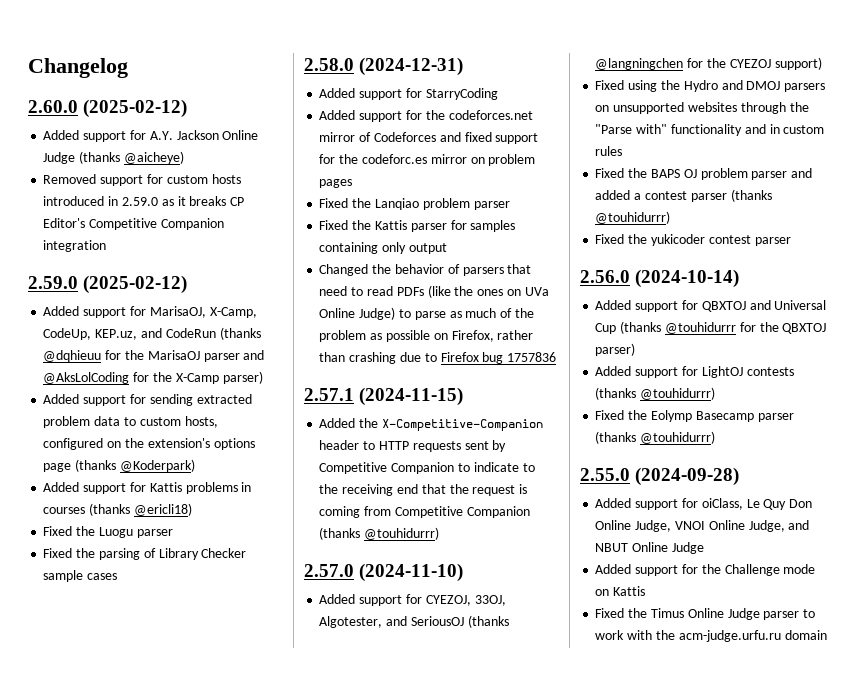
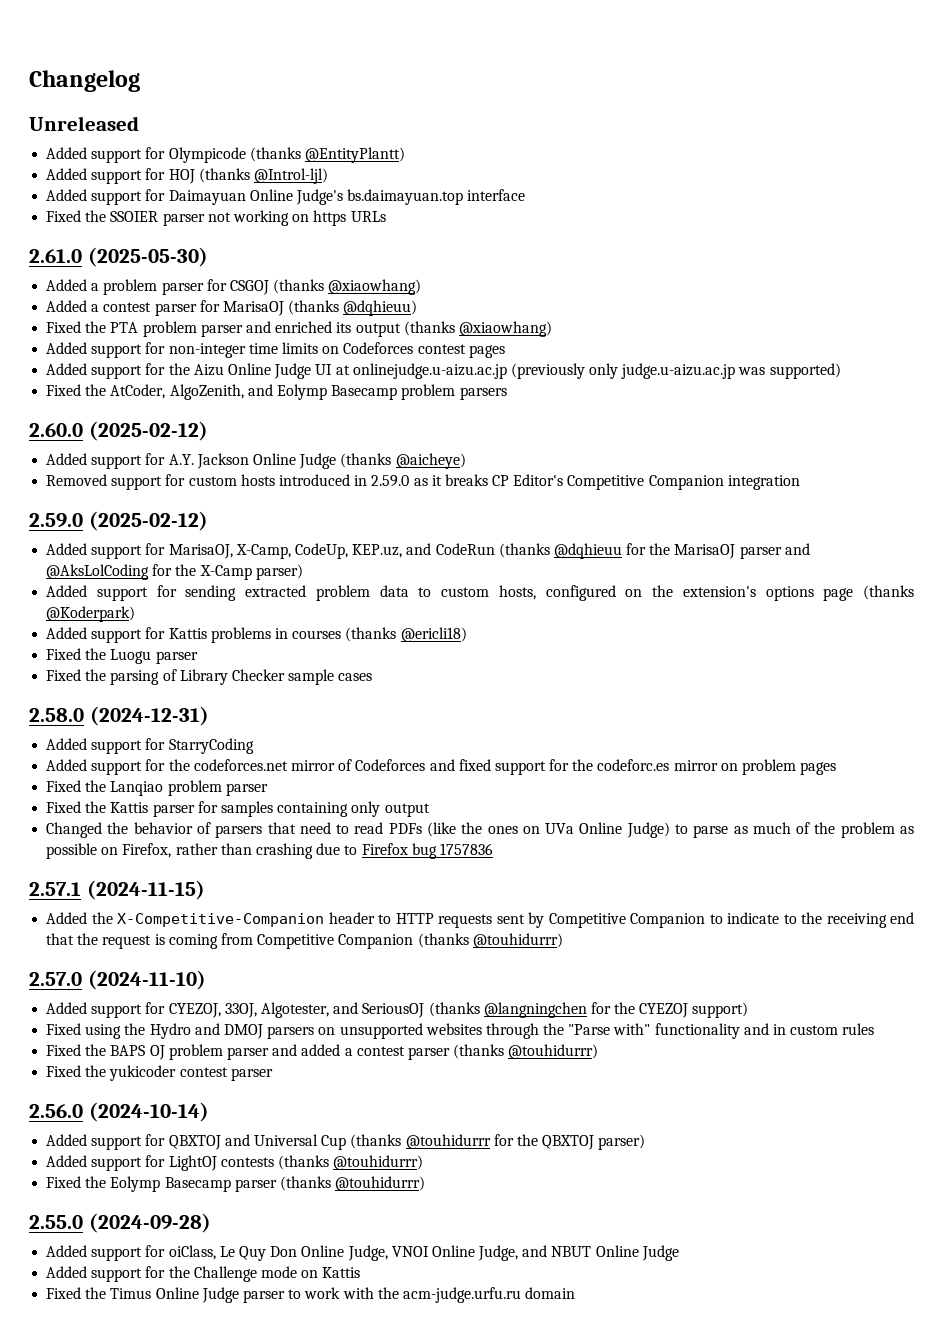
+ Unreleased
+ Added support for Olympicode (thanks @EntityPlantt)
+ Added support for HOJ (thanks @Introl-ljl)
+ Added support for Daimayuan Online Judge's bs.daimayuan.top interface
+ Fixed the SSOIER parser not working on https URLs
+ 2.61.0 (2025-05-30)
+ Added a problem parser for CSGOJ (thanks @xiaowhang)
+ Added a contest parser for MarisaOJ (thanks @dqhieuu)
+ Fixed the PTA problem parser and enriched its output (thanks @xiaowhang)
+ Added support for non-integer time limits on Codeforces contest pages
+ Added support for the Aizu Online Judge UI at onlinejudge.u-aizu.ac.jp (previously only judge.u-aizu.ac.jp was supported)
+ Fixed the AtCoder, AlgoZenith, and Eolymp Basecamp problem parsers

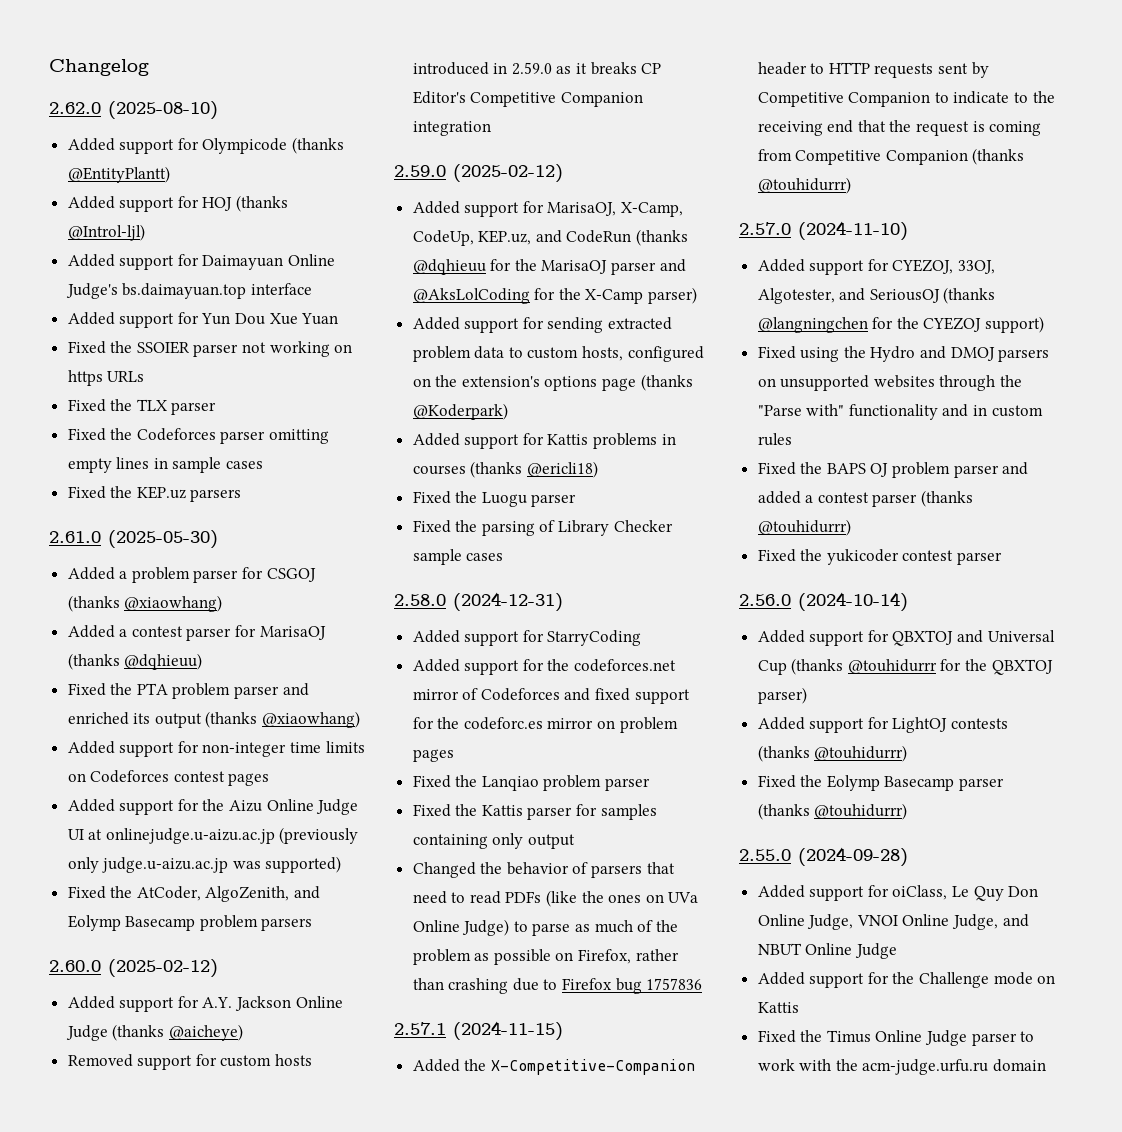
- Unreleased
+ 2.62.0 (2025-08-10)
+ Added support for Yun Dou Xue Yuan
+ Fixed the TLX parser
+ Fixed the Codeforces parser omitting empty lines in sample cases
+ Fixed the KEP.uz parsers

